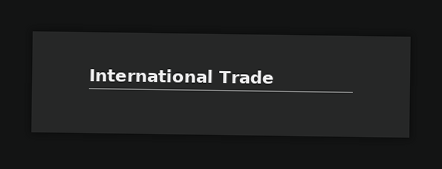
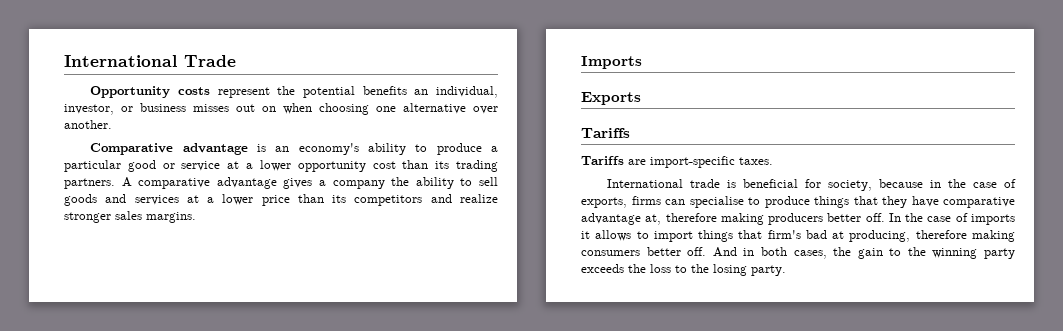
+ Opportunity costs represent the potential benefits an individual, investor, or business misses out on when choosing one alternative over another.
+ Comparative advantage is an economy's ability to produce a particular good or service at a lower opportunity cost than its trading partners. A comparative advantage gives a company the ability to sell goods and services at a lower price than its competitors and realize stronger sales margins.
+ Imports
+ Exports
+ Tariffs
+ Tariffs are import-specific taxes.
+ International trade is beneficial for society, because in the case of exports, firms can specialise to produce things that they have comparative advantage at, therefore making producers better off. In the case of imports it allows to import things that firm's bad at producing, therefore making consumers better off. And in both cases, the gain to the winning party exceeds the loss to the losing party.

